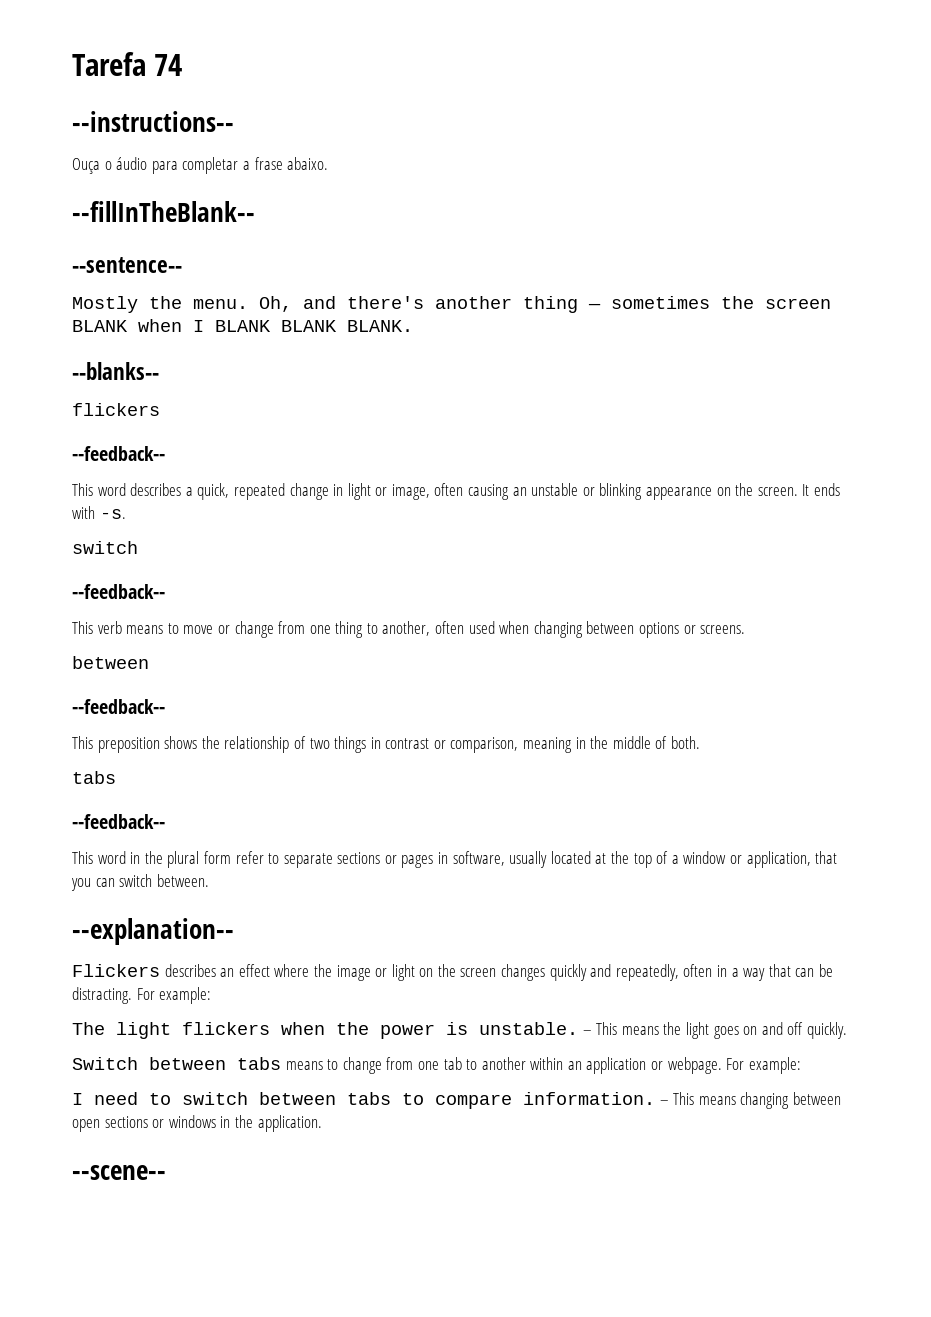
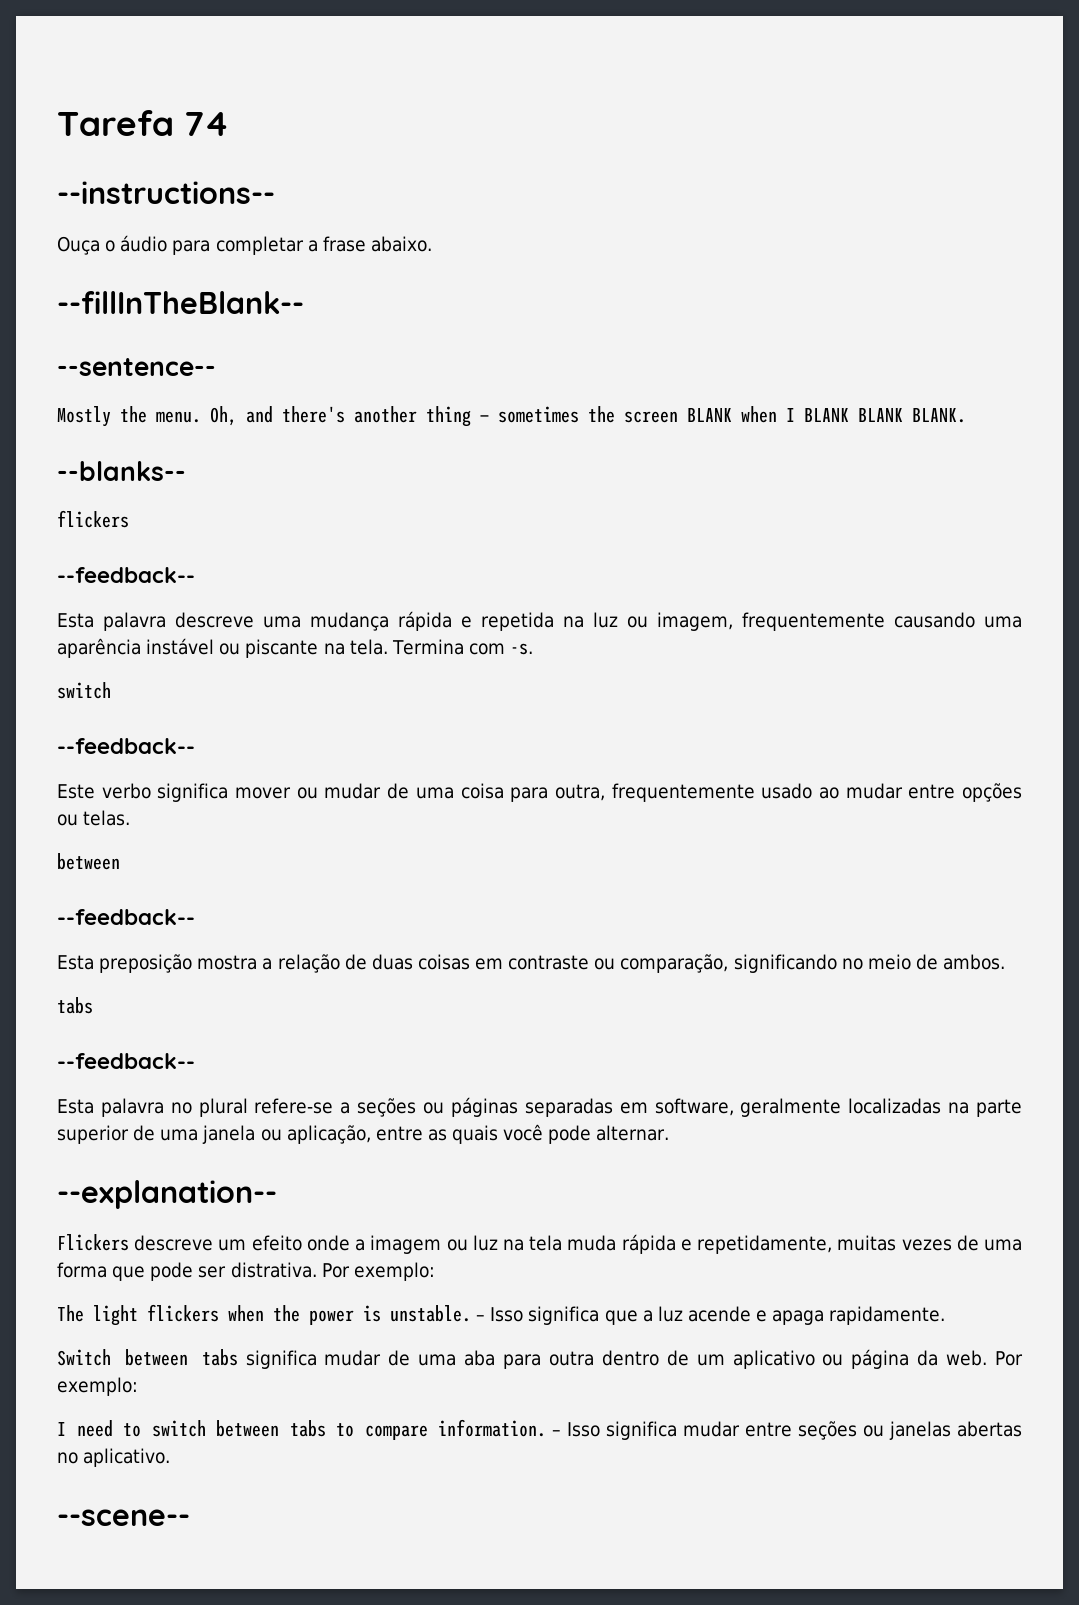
- This word describes a quick, repeated change in light or image, often causing an unstable or blinking appearance on the screen. It ends with -s.
+ Esta palavra descreve uma mudança rápida e repetida na luz ou imagem, frequentemente causando uma aparência instável ou piscante na tela. Termina com -s.
  switch
  --feedback--
- This verb means to move or change from one thing to another, often used when changing between options or screens.
+ Este verbo significa mover ou mudar de uma coisa para outra, frequentemente usado ao mudar entre opções ou telas.
  between
  --feedback--
- This preposition shows the relationship of two things in contrast or comparison, meaning in the middle of both.
+ Esta preposição mostra a relação de duas coisas em contraste ou comparação, significando no meio de ambos.
  tabs
  --feedback--
- This word in the plural form refer to separate sections or pages in software, usually located at the top of a window or application, that you can switch between.
+ Esta palavra no plural refere-se a seções ou páginas separadas em software, geralmente localizadas na parte superior de uma janela ou aplicação, entre as quais você pode alternar.
  --explanation--
- Flickers describes an effect where the image or light on the screen changes quickly and repeatedly, often in a way that can be distracting. For example:
+ Flickers descreve um efeito onde a imagem ou luz na tela muda rápida e repetidamente, muitas vezes de uma forma que pode ser distrativa. Por exemplo:
- – This means the light goes on and off quickly.
- Switch between tabs means to change from one tab to another within an application or webpage. For example:
+ – Isso significa que a luz acende e apaga rapidamente.
+ Switch between tabs significa mudar de uma aba para outra dentro de um aplicativo ou página da web. Por exemplo:
- – This means changing between open sections or windows in the application.
+ – Isso significa mudar entre seções ou janelas abertas no aplicativo.

